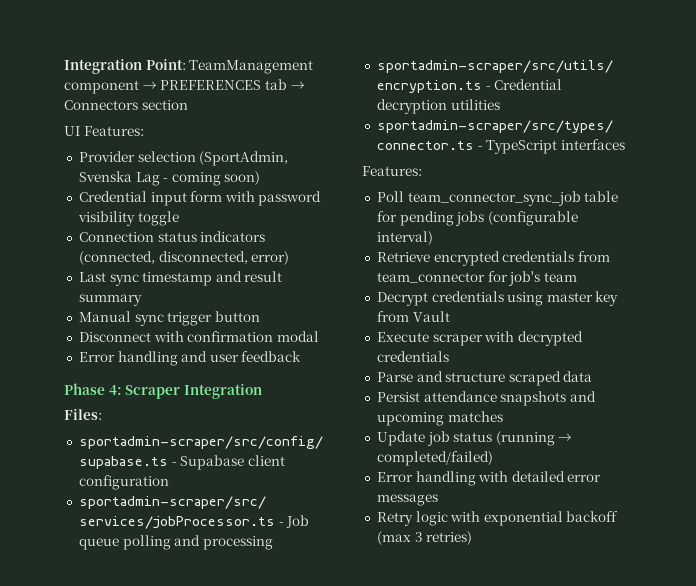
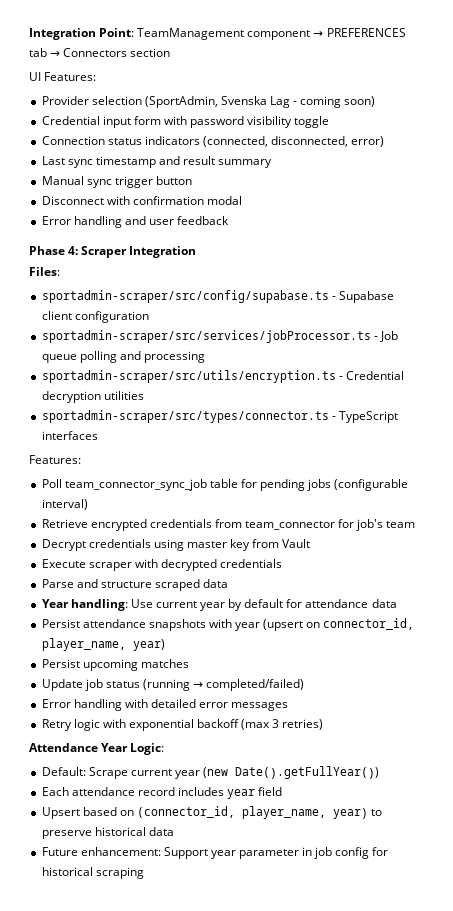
- Persist attendance snapshots and upcoming matches
+ Year handling: Use current year by default for attendance data
+ Persist attendance snapshots with year (upsert on connector_id, player_name, year)
+ Persist upcoming matches
+ Attendance Year Logic:
+ Default: Scrape current year (new Date().getFullYear())
+ Each attendance record includes year field
+ Upsert based on (connector_id, player_name, year) to preserve historical data
+ Future enhancement: Support year parameter in job config for historical scraping

